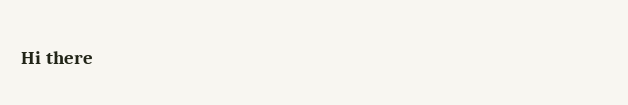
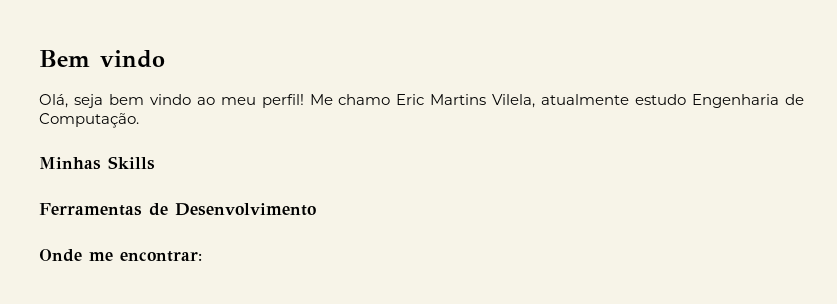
- Hi there
+ Bem vindo
+ Olá, seja bem vindo ao meu perfil! Me chamo Eric Martins Vilela, atualmente estudo Engenharia de Computação.
+ Minhas Skills
+ Ferramentas de Desenvolvimento
+ Onde me encontrar:

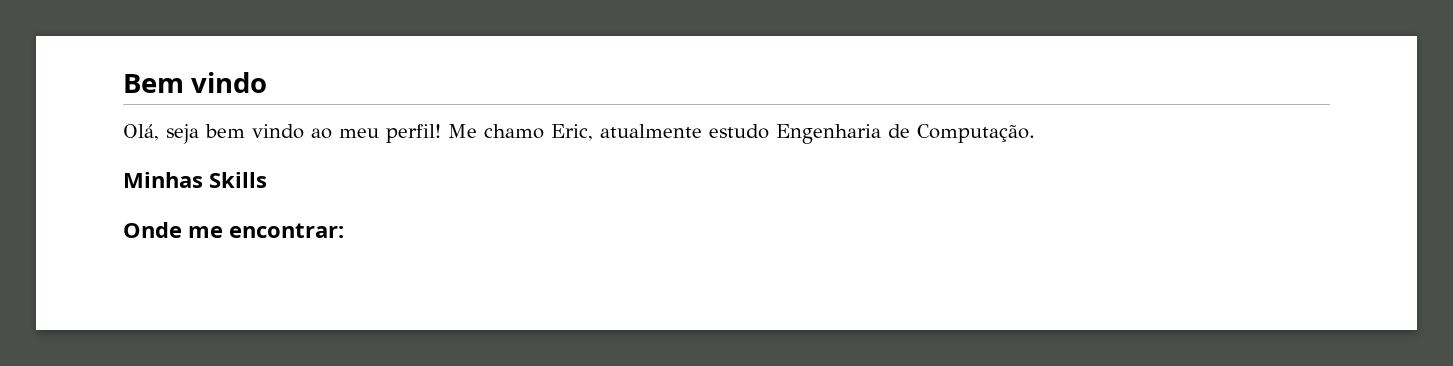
- Me chamo Eric Martins Vilela, atualmente estudo Engenharia de Computação.
+ Me chamo Eric, atualmente estudo Engenharia de Computação.
- Ferramentas de Desenvolvimento

